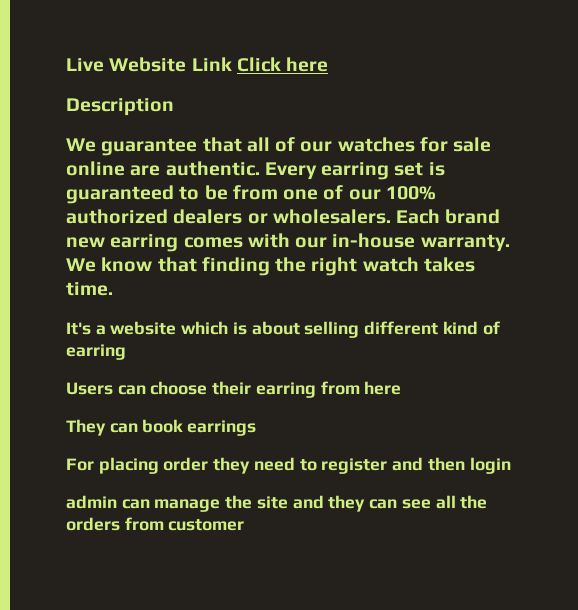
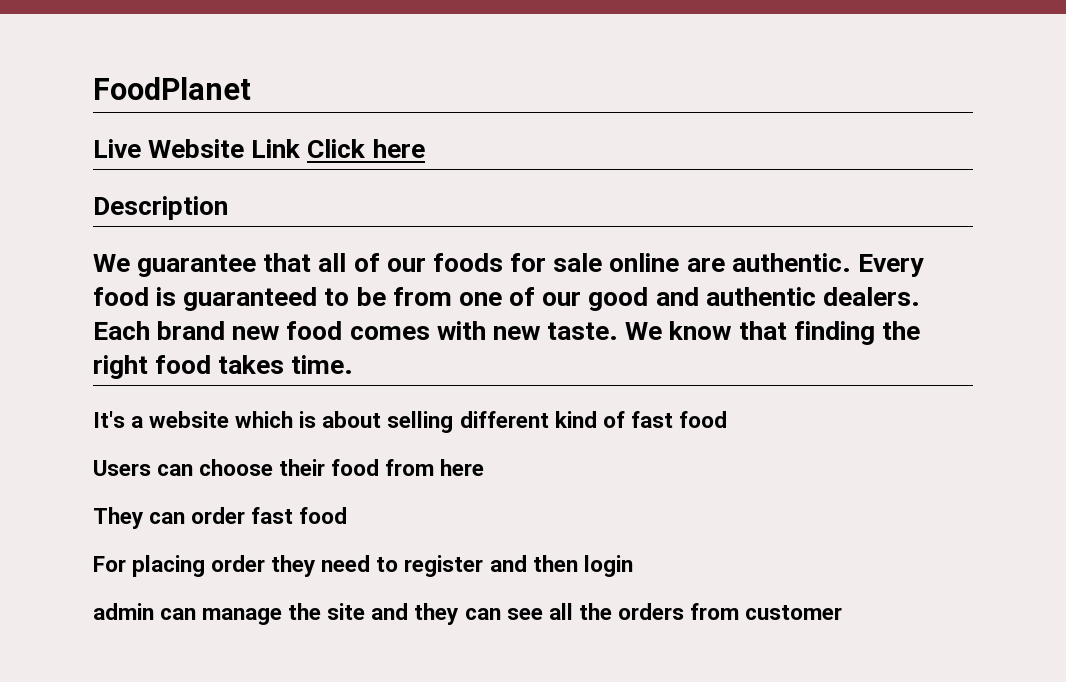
+ FoodPlanet
- We guarantee that all of our watches for sale online are authentic.
+ We guarantee that all of our foods for sale online are authentic.
- Every earring set is guaranteed to be from one of our 100% authorized dealers or wholesalers.
+ Every food is guaranteed to be from one of our good and authentic dealers.
- Each brand new earring comes with our in-house warranty.
+ Each brand new food comes with new taste.
- We know that finding the right watch takes time.
+ We know that finding the right food takes time.
- It's a website which is about selling different kind of earring
+ It's a website which is about selling different kind of fast food
- Users can choose their earring from here
+ Users can choose their food from here
- They can book earrings
+ They can order fast food

